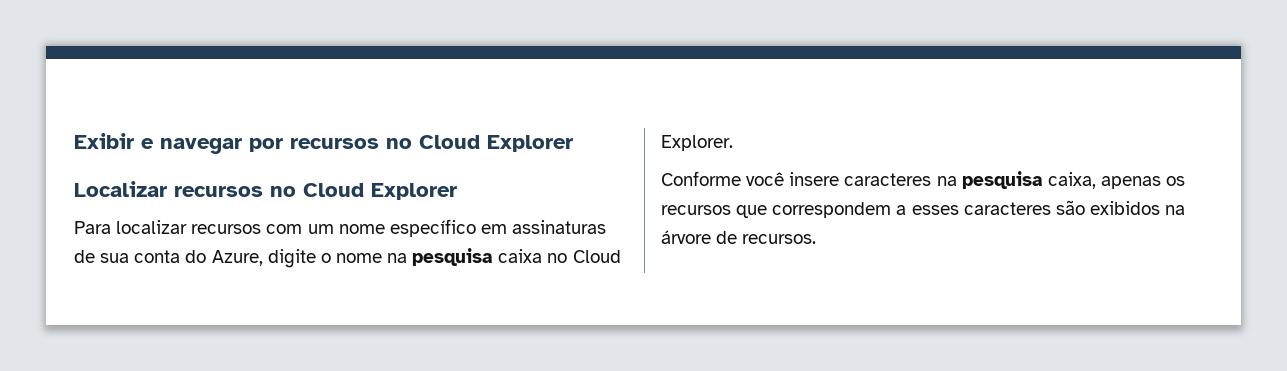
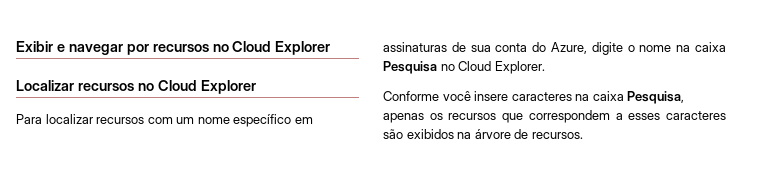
- Para localizar recursos com um nome específico em assinaturas de sua conta do Azure, digite o nome na pesquisa caixa no Cloud Explorer.
+ Para localizar recursos com um nome específico em assinaturas de sua conta do Azure, digite o nome na caixa Pesquisa no Cloud Explorer.
- Conforme você insere caracteres na pesquisa caixa, apenas os recursos que correspondem a esses caracteres são exibidos na árvore de recursos.
+ Conforme você insere caracteres na caixa Pesquisa, apenas os recursos que correspondem a esses caracteres são exibidos na árvore de recursos.

